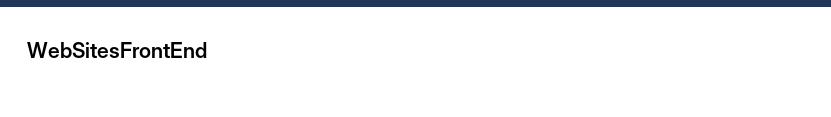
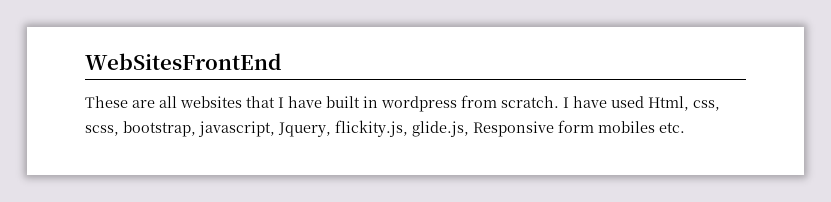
+ These are all websites that I have built in wordpress from scratch. I have used Html, css, scss, bootstrap, javascript, Jquery, flickity.js, glide.js, Responsive form mobiles etc.

